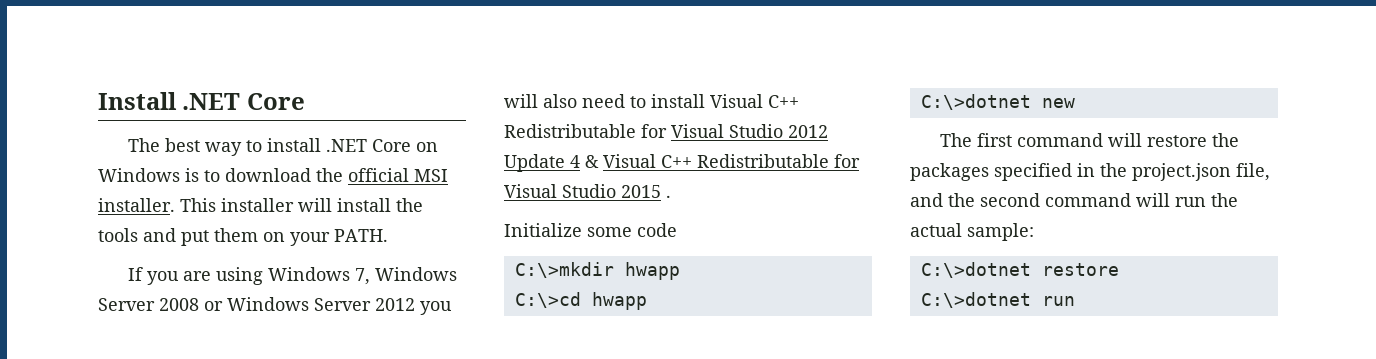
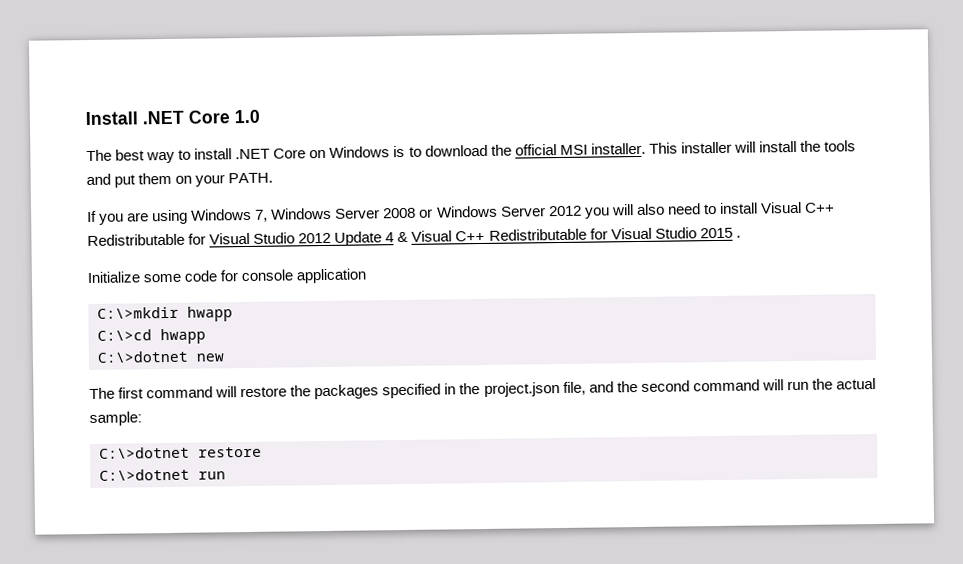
- Install .NET Core
+ Install .NET Core 1.0
- Initialize some code
+ Initialize some code for console application

